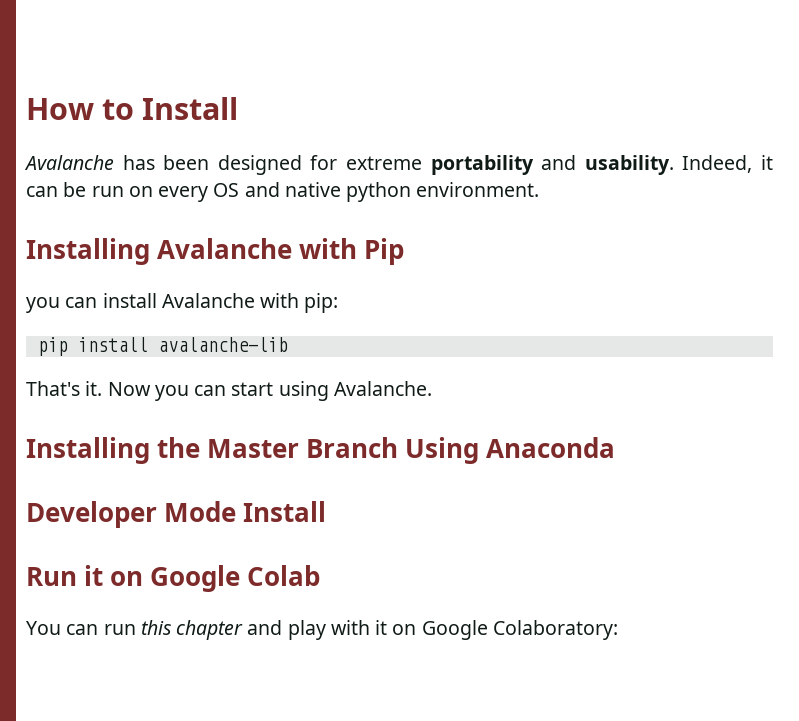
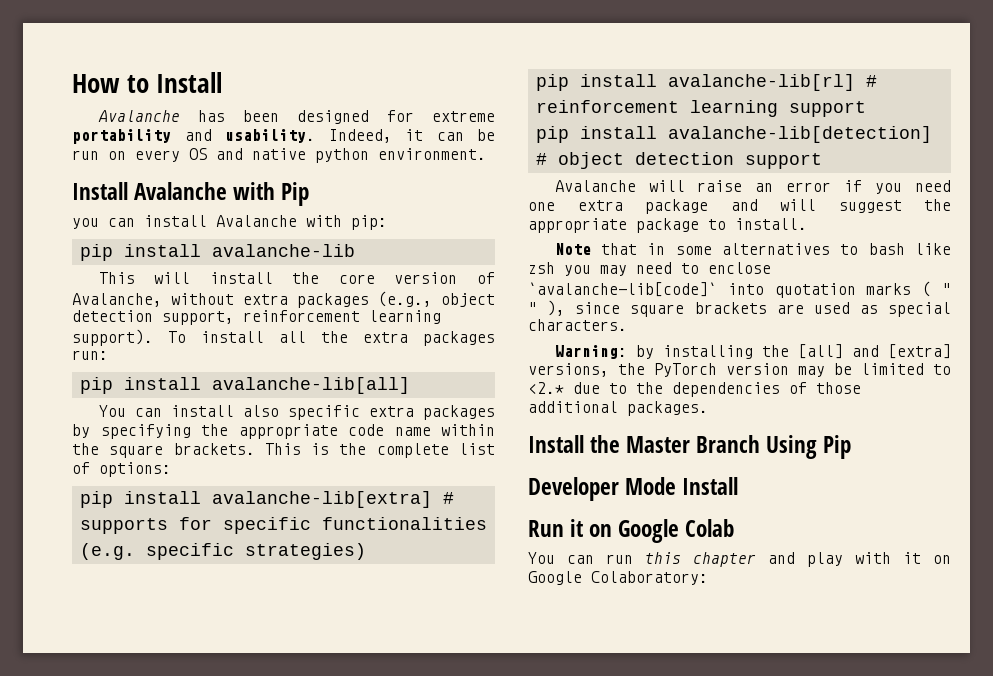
- Installing Avalanche with Pip
+ Install Avalanche with Pip
- That's it. Now you can start using Avalanche.
- Installing the Master Branch Using Anaconda
+ This will install the core version of Avalanche, without extra packages (e.g., object detection support, reinforcement learning support). To install all the extra packages run:
+ pip install avalanche-lib[all]
+ You can install also specific extra packages by specifying the appropriate code name within the square brackets. This is the complete list of options:
+ pip install avalanche-lib[extra] # supports for specific functionalities (e.g. specific strategies)
+ pip install avalanche-lib[rl] # reinforcement learning support
+ pip install avalanche-lib[detection] # object detection support
+ Avalanche will raise an error if you need one extra package and will suggest the appropriate package to install.
+ Note that in some alternatives to bash like zsh you may need to enclose `avalanche-lib[code]` into quotation marks ( " " ), since square brackets are used as special characters.
+ Warning: by installing the [all] and [extra] versions, the PyTorch version may be limited to <2.* due to the dependencies of those additional packages.
+ Install the Master Branch Using Pip

